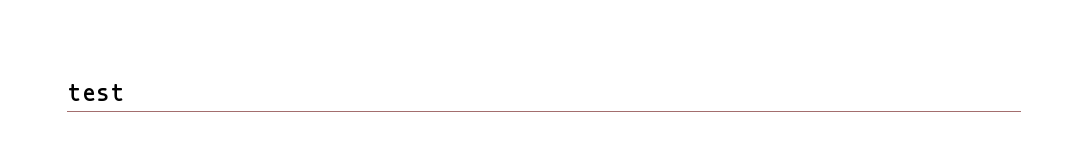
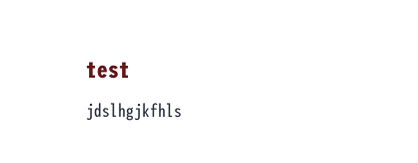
+ jdslhgjkfhls

